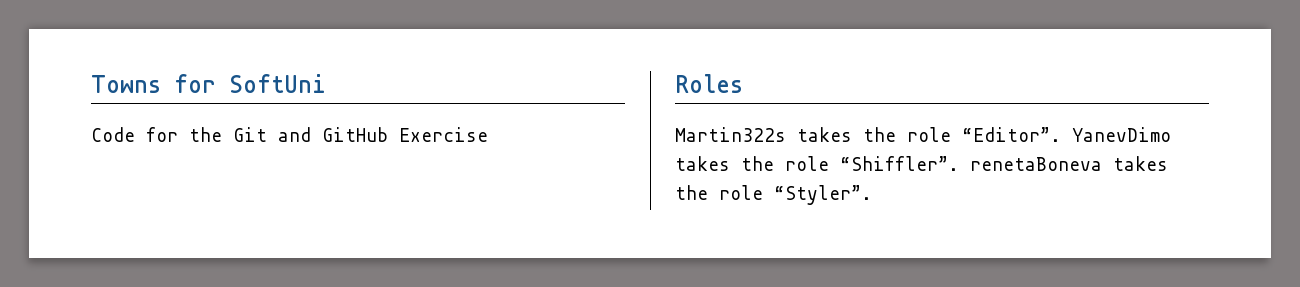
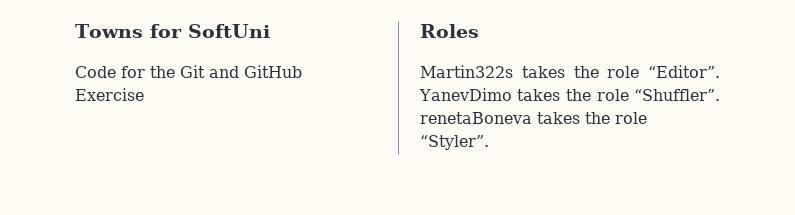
- YanevDimo takes the role “Shiffler”. renetaBoneva takes the role “Styler”.
+ YanevDimo takes the role “Shuffler”. renetaBoneva takes the role “Styler”.

